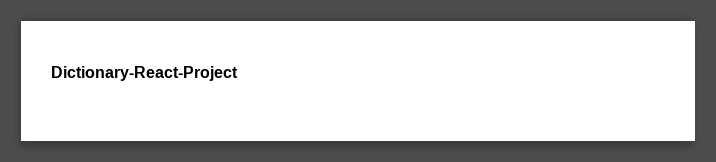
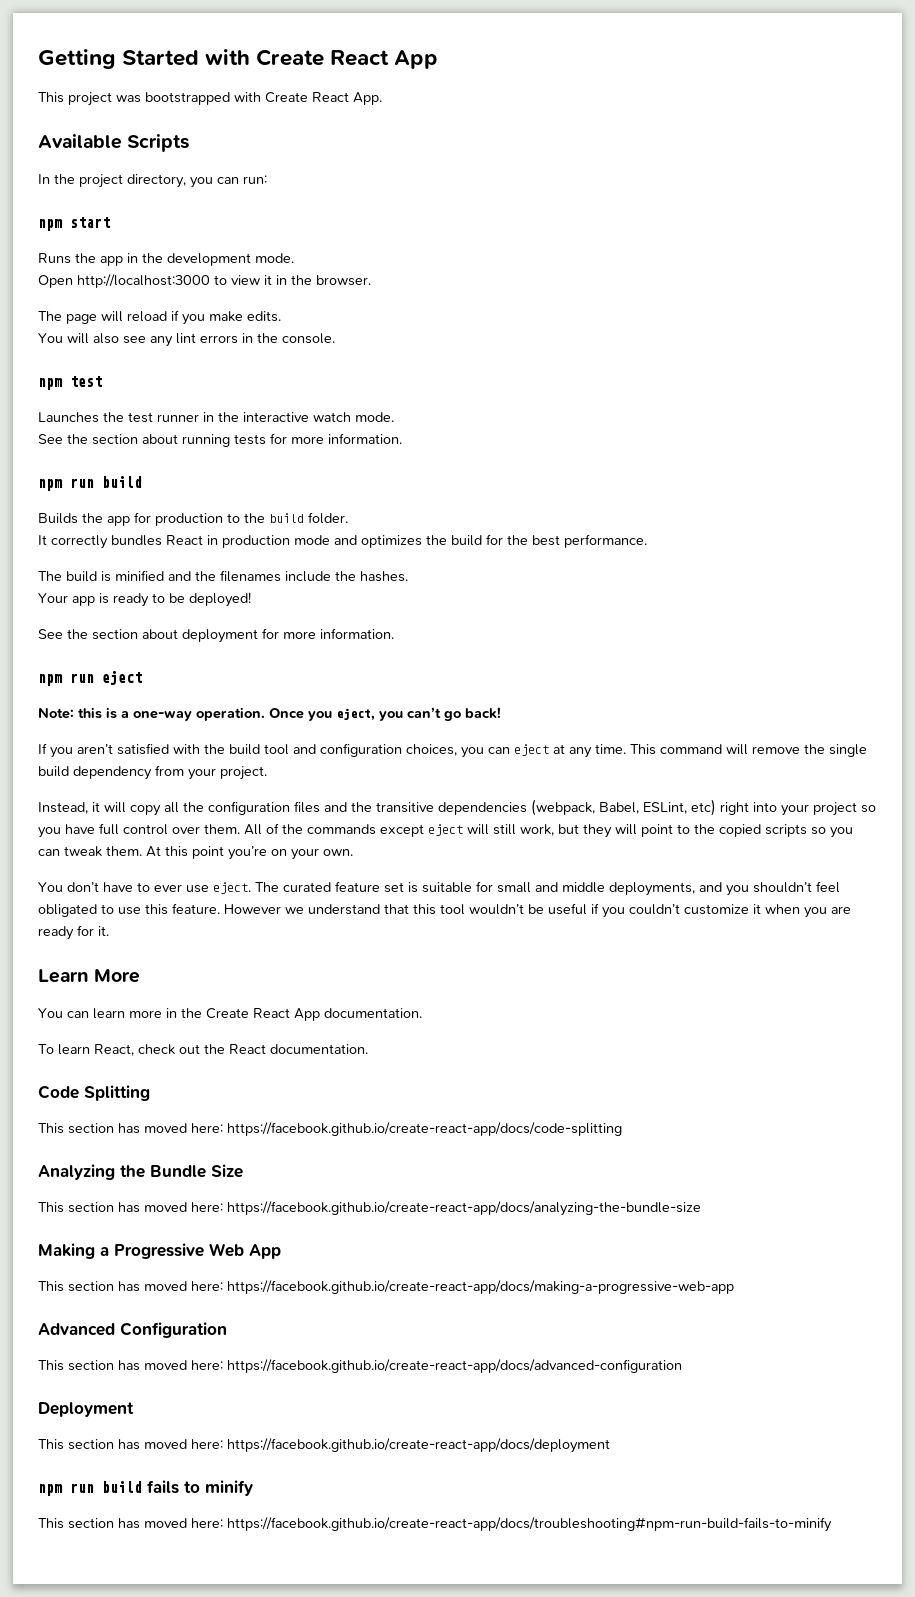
- Dictionary-React-Project
+ Getting Started with Create React App
+ This project was bootstrapped with Create React App.
+ Available Scripts
+ In the project directory, you can run:
+ npm start
+ Runs the app in the development mode.
+ Open http://localhost:3000 to view it in the browser.
+ The page will reload if you make edits.
+ You will also see any lint errors in the console.
+ npm test
+ Launches the test runner in the interactive watch mode.
+ See the section about running tests for more information.
+ npm run build
+ Builds the app for production to the build folder.
+ It correctly bundles React in production mode and optimizes the build for the best performance.
+ The build is minified and the filenames include the hashes.
+ Your app is ready to be deployed!
+ See the section about deployment for more information.
+ npm run eject
+ Note: this is a one-way operation. Once you eject, you can’t go back!
+ If you aren’t satisfied with the build tool and configuration choices, you can eject at any time. This command will remove the single build dependency from your project.
+ Instead, it will copy all the configuration files and the transitive dependencies (webpack, Babel, ESLint, etc) right into your project so you have full control over them. All of the commands except eject will still work, but they will point to the copied scripts so you can tweak them. At this point you’re on your own.
+ You don’t have to ever use eject. The curated feature set is suitable for small and middle deployments, and you shouldn’t feel obligated to use this feature. However we understand that this tool wouldn’t be useful if you couldn’t customize it when you are ready for it.
+ Learn More
+ You can learn more in the Create React App documentation.
+ To learn React, check out the React documentation.
+ Code Splitting
+ This section has moved here: https://facebook.github.io/create-react-app/docs/code-splitting
+ Analyzing the Bundle Size
+ This section has moved here: https://facebook.github.io/create-react-app/docs/analyzing-the-bundle-size
+ Making a Progressive Web App
+ This section has moved here: https://facebook.github.io/create-react-app/docs/making-a-progressive-web-app
+ Advanced Configuration
+ This section has moved here: https://facebook.github.io/create-react-app/docs/advanced-configuration
+ Deployment
+ This section has moved here: https://facebook.github.io/create-react-app/docs/deployment
+ npm run build fails to minify
+ This section has moved here: https://facebook.github.io/create-react-app/docs/troubleshooting#npm-run-build-fails-to-minify

